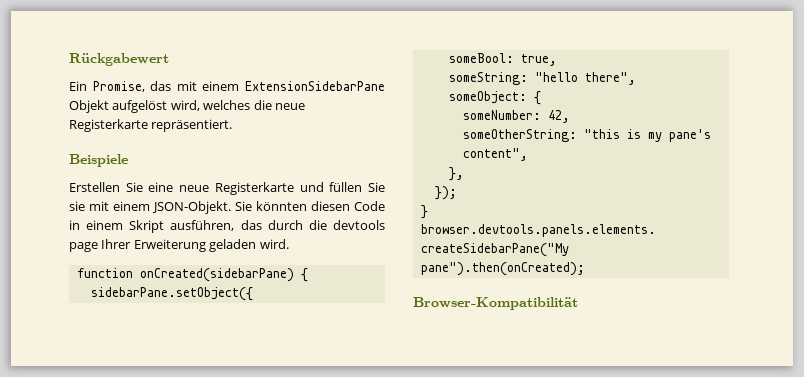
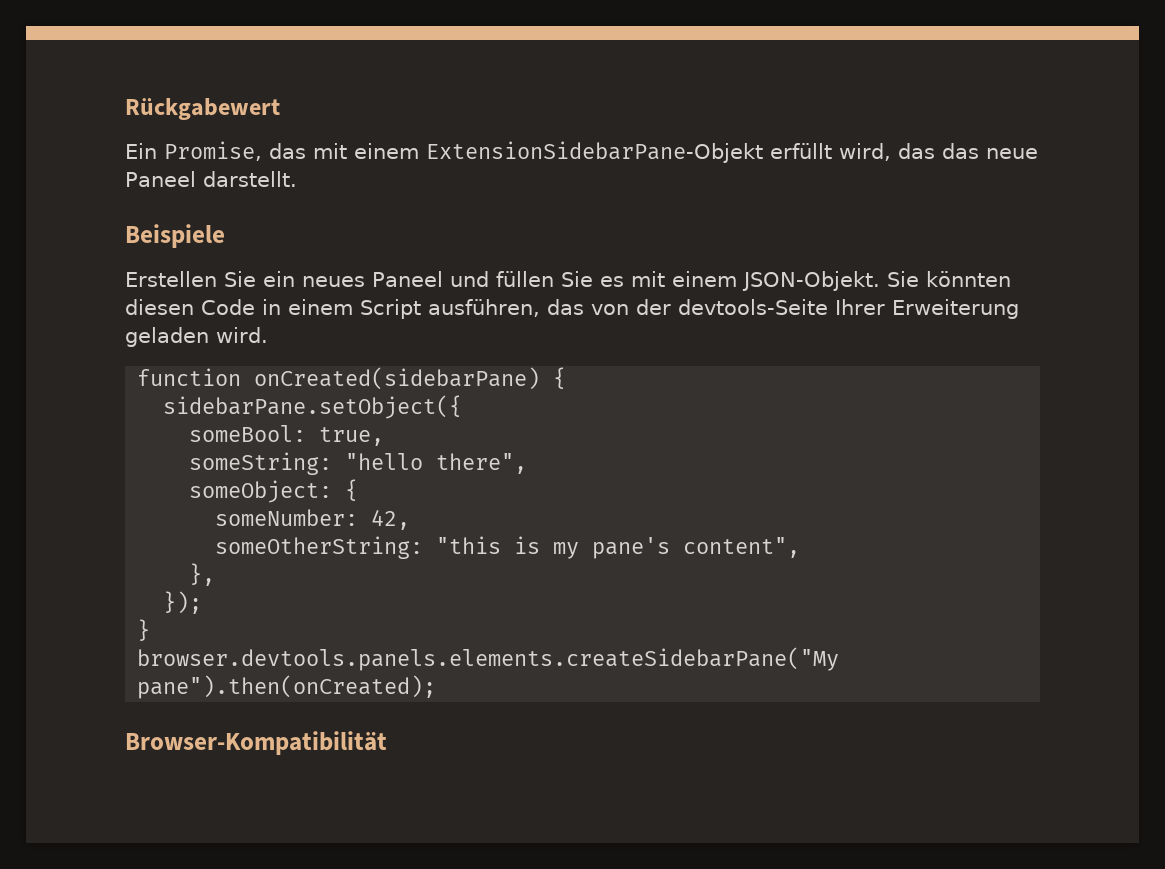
- Ein Promise, das mit einem ExtensionSidebarPane Objekt aufgelöst wird, welches die neue Registerkarte repräsentiert.
+ Ein Promise, das mit einem ExtensionSidebarPane-Objekt erfüllt wird, das das neue Paneel darstellt.
- Erstellen Sie eine neue Registerkarte und füllen Sie sie mit einem JSON-Objekt.
+ Erstellen Sie ein neues Paneel und füllen Sie es mit einem JSON-Objekt.
- Sie könnten diesen Code in einem Skript ausführen, das durch die devtools page Ihrer Erweiterung geladen wird.
+ Sie könnten diesen Code in einem Script ausführen, das von der devtools-Seite Ihrer Erweiterung geladen wird.

